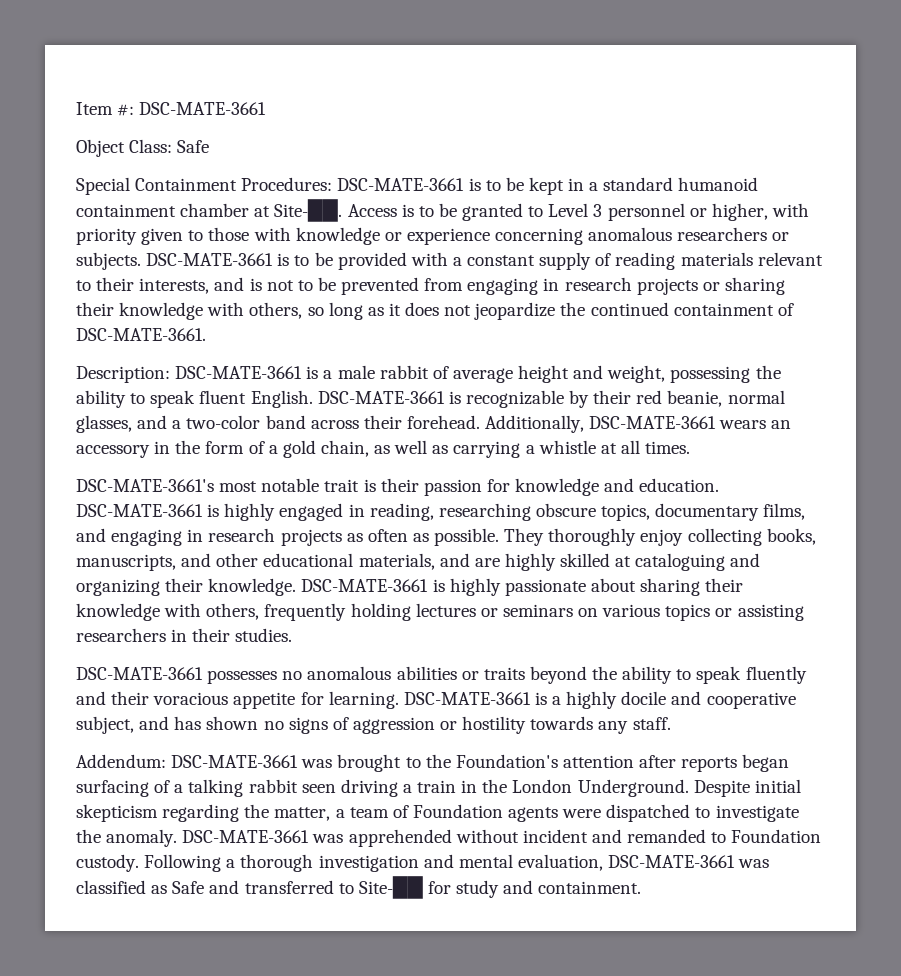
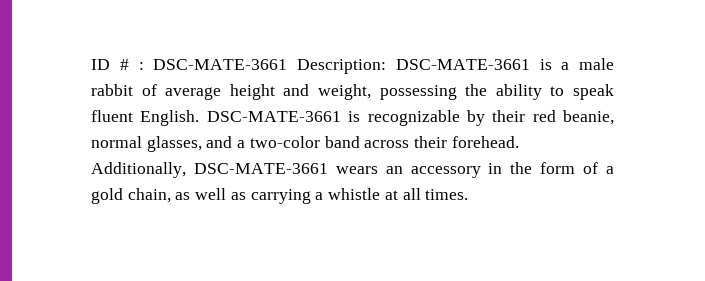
- Item #: DSC-MATE-3661
- Object Class: Safe
- Special Containment Procedures: DSC-MATE-3661 is to be kept in a standard humanoid containment chamber at Site-██. Access is to be granted to Level 3 personnel or higher, with priority given to those with knowledge or experience concerning anomalous researchers or subjects. DSC-MATE-3661 is to be provided with a constant supply of reading materials relevant to their interests, and is not to be prevented from engaging in research projects or sharing their knowledge with others, so long as it does not jeopardize the continued containment of DSC-MATE-3661.
- Description: DSC-MATE-3661 is a male rabbit of average height and weight, possessing the ability to speak fluent English.
+ ID # : DSC-MATE-3661 Description: DSC-MATE-3661 is a male rabbit of average height and weight, possessing the ability to speak fluent English.
- DSC-MATE-3661's most notable trait is their passion for knowledge and education. DSC-MATE-3661 is highly engaged in reading, researching obscure topics, documentary films, and engaging in research projects as often as possible. They thoroughly enjoy collecting books, manuscripts, and other educational materials, and are highly skilled at cataloguing and organizing their knowledge. DSC-MATE-3661 is highly passionate about sharing their knowledge with others, frequently holding lectures or seminars on various topics or assisting researchers in their studies.
- DSC-MATE-3661 possesses no anomalous abilities or traits beyond the ability to speak fluently and their voracious appetite for learning. DSC-MATE-3661 is a highly docile and cooperative subject, and has shown no signs of aggression or hostility towards any staff.
- Addendum: DSC-MATE-3661 was brought to the Foundation's attention after reports began surfacing of a talking rabbit seen driving a train in the London Underground. Despite initial skepticism regarding the matter, a team of Foundation agents were dispatched to investigate the anomaly. DSC-MATE-3661 was apprehended without incident and remanded to Foundation custody. Following a thorough investigation and mental evaluation, DSC-MATE-3661 was classified as Safe and transferred to Site-██ for study and containment.

